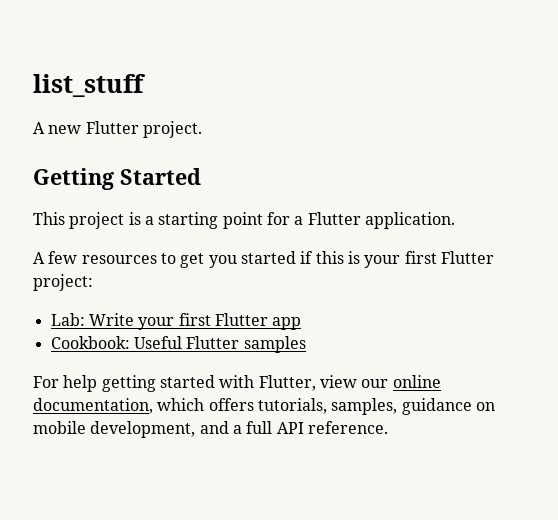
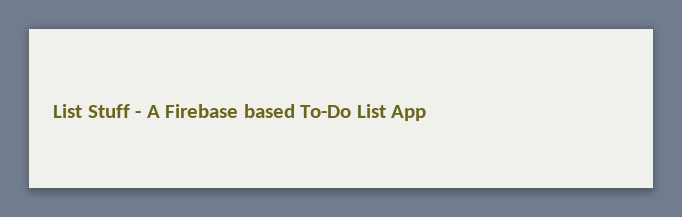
- list_stuff
- A new Flutter project.
- Getting Started
- This project is a starting point for a Flutter application.
- A few resources to get you started if this is your first Flutter project:
- Lab: Write your first Flutter app
- Cookbook: Useful Flutter samples
- For help getting started with Flutter, view our online documentation, which offers tutorials, samples, guidance on mobile development, and a full API reference.
+ List Stuff - A Firebase based To-Do List App

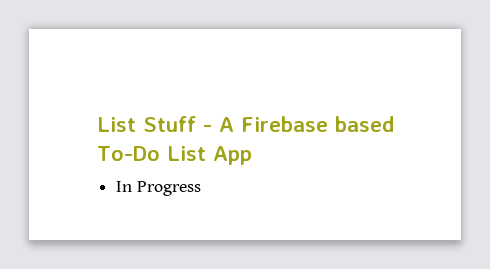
+ In Progress

